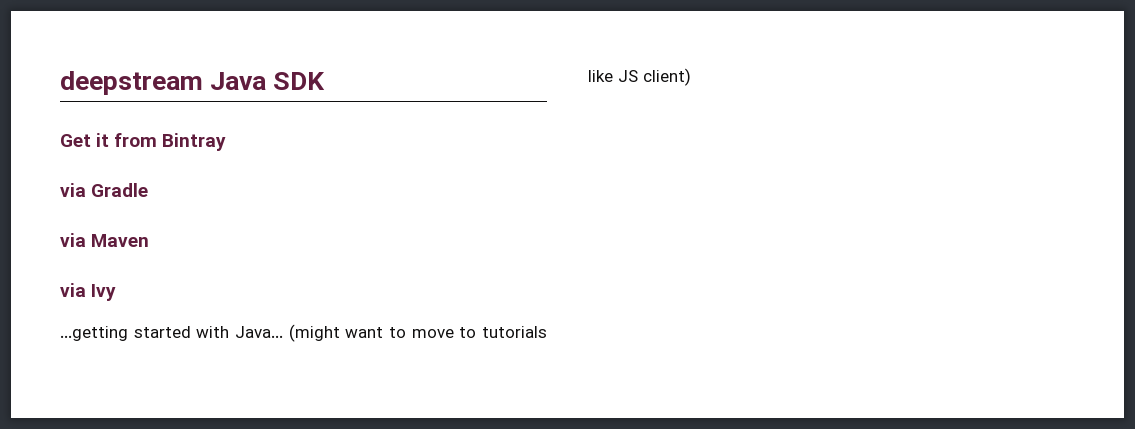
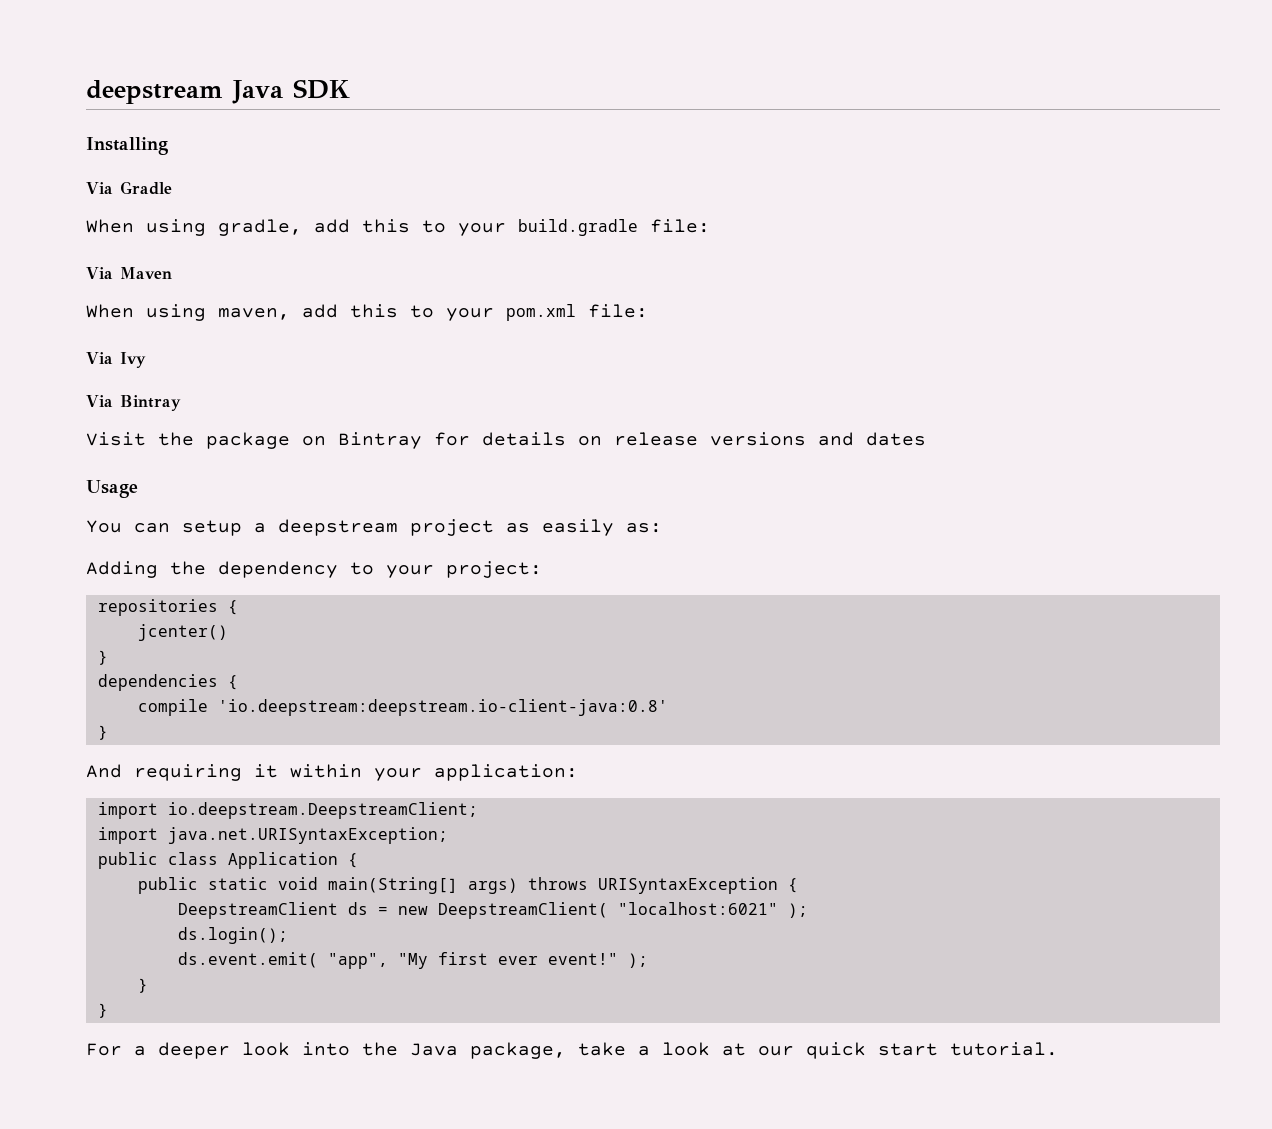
- Get it from Bintray
- via Gradle
- via Maven
- via Ivy
- ...getting started with Java... (might want to move to tutorials like JS client)
+ Installing
+ Via Gradle
+ When using gradle, add this to your build.gradle file:
+ Via Maven
+ When using maven, add this to your pom.xml file:
+ Via Ivy
+ Via Bintray
+ Visit the package on Bintray for details on release versions and dates
+ Usage
+ You can setup a deepstream project as easily as:
+ Adding the dependency to your project:
+ repositories {
+ jcenter()
+ }
+ dependencies {
+ compile 'io.deepstream:deepstream.io-client-java:0.8'
+ }
+ And requiring it within your application:
+ import io.deepstream.DeepstreamClient;
+ import java.net.URISyntaxException;
+ public class Application {
+ public static void main(String[] args) throws URISyntaxException {
+ DeepstreamClient ds = new DeepstreamClient( "localhost:6021" );
+ ds.login();
+ ds.event.emit( "app", "My first ever event!" );
+ }
+ }
+ For a deeper look into the Java package, take a look at our quick start tutorial.

